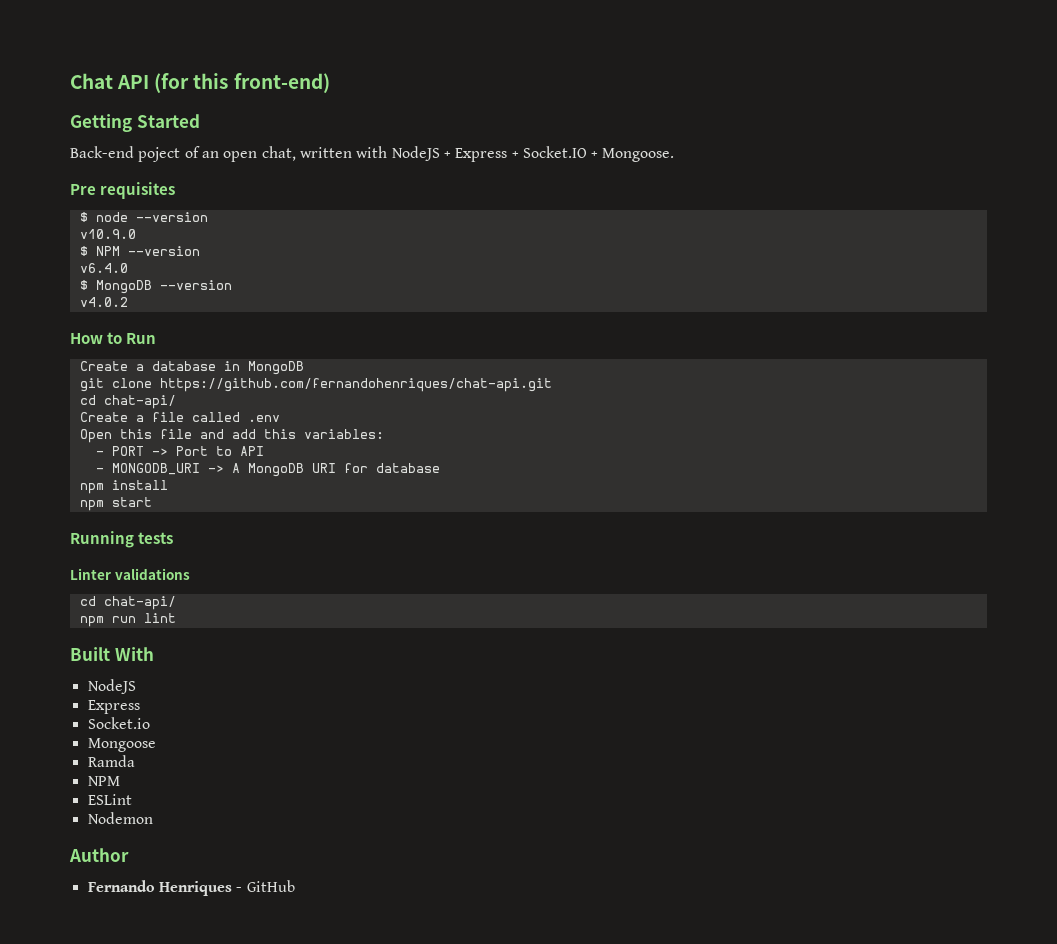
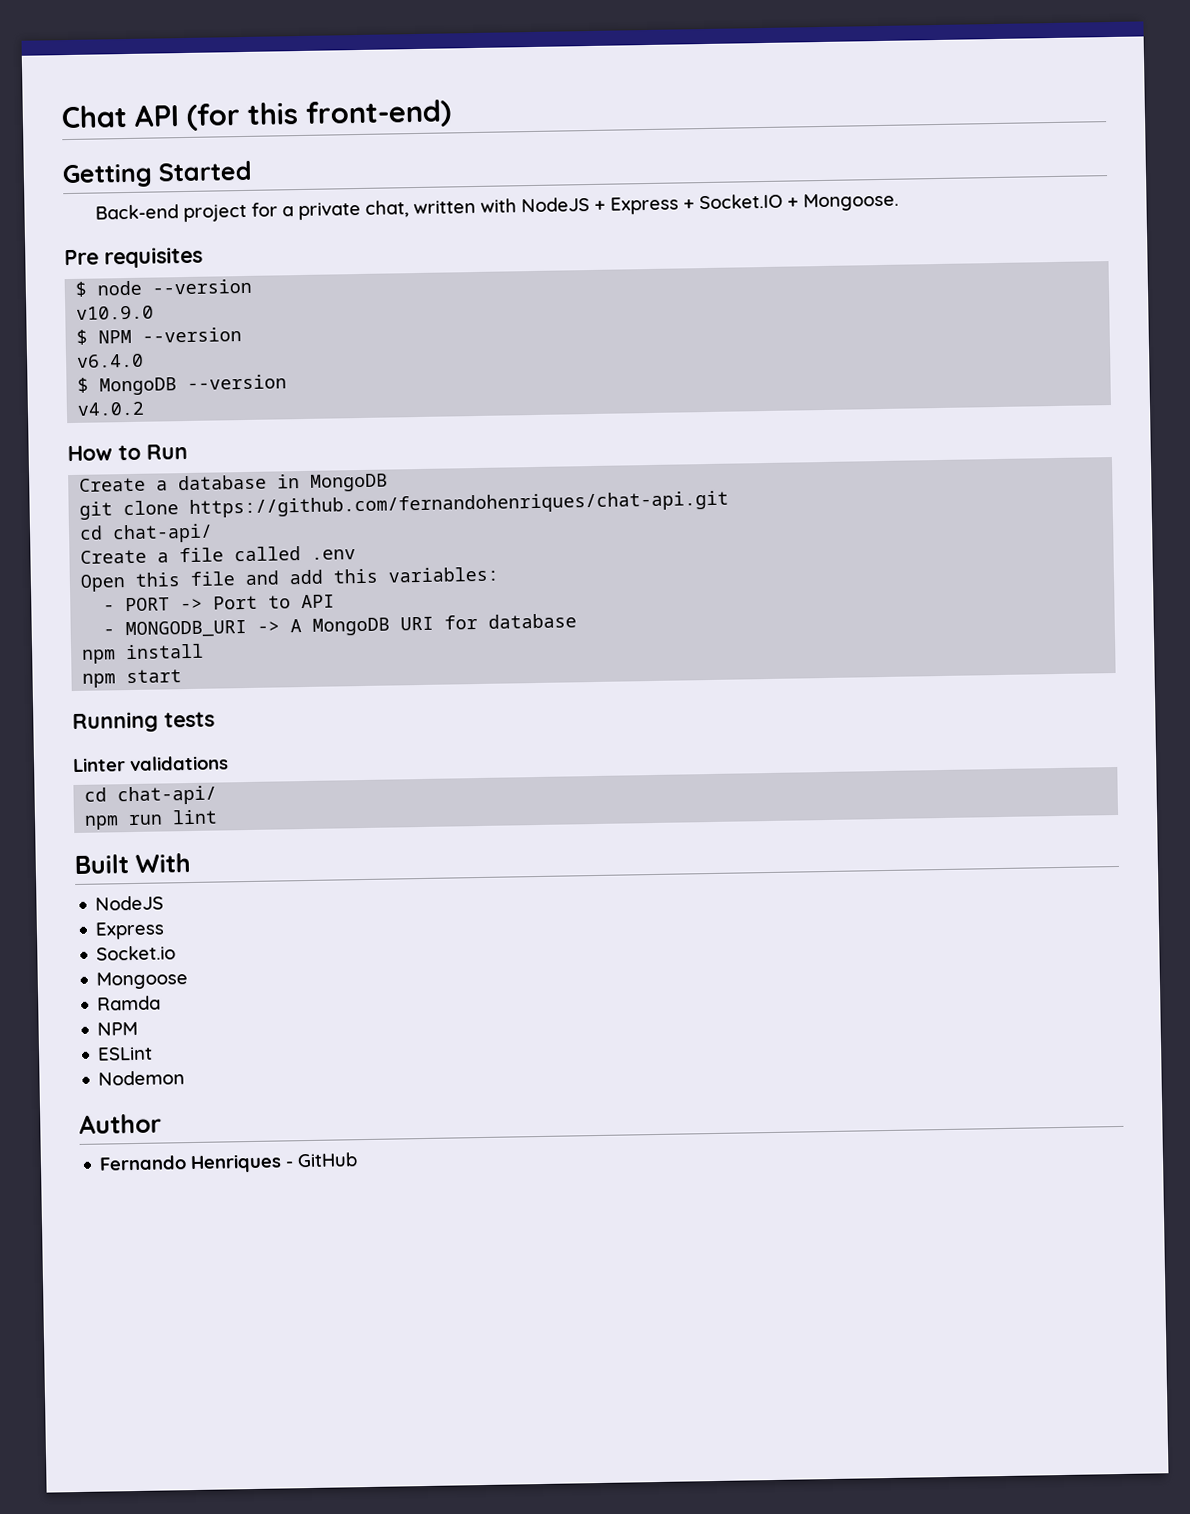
- Back-end poject of an open chat, written with NodeJS + Express + Socket.IO + Mongoose.
+ Back-end project for a private chat, written with NodeJS + Express + Socket.IO + Mongoose.

